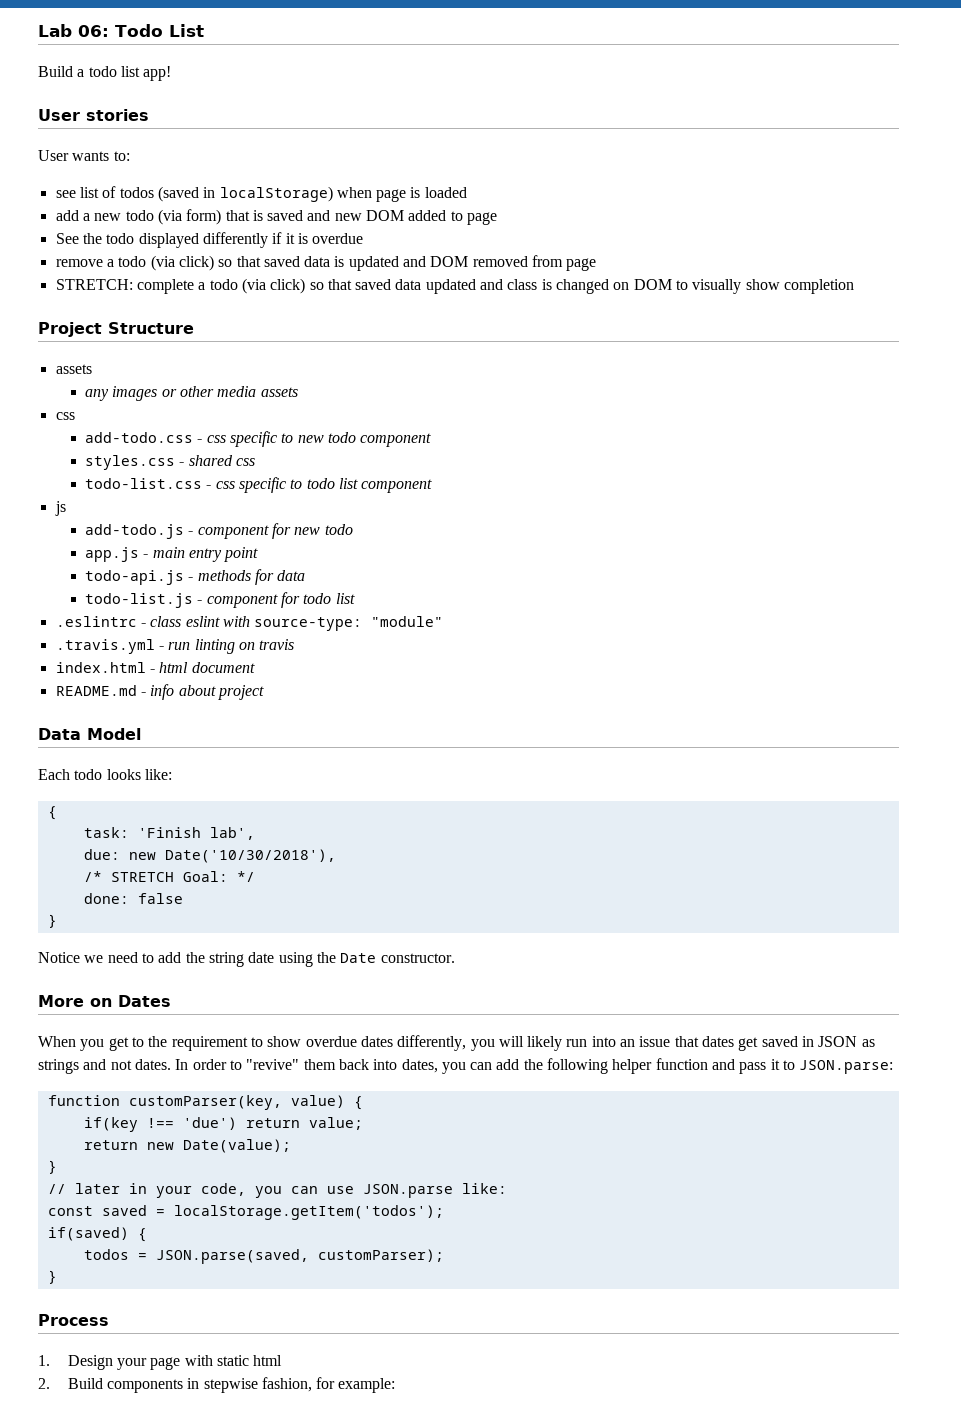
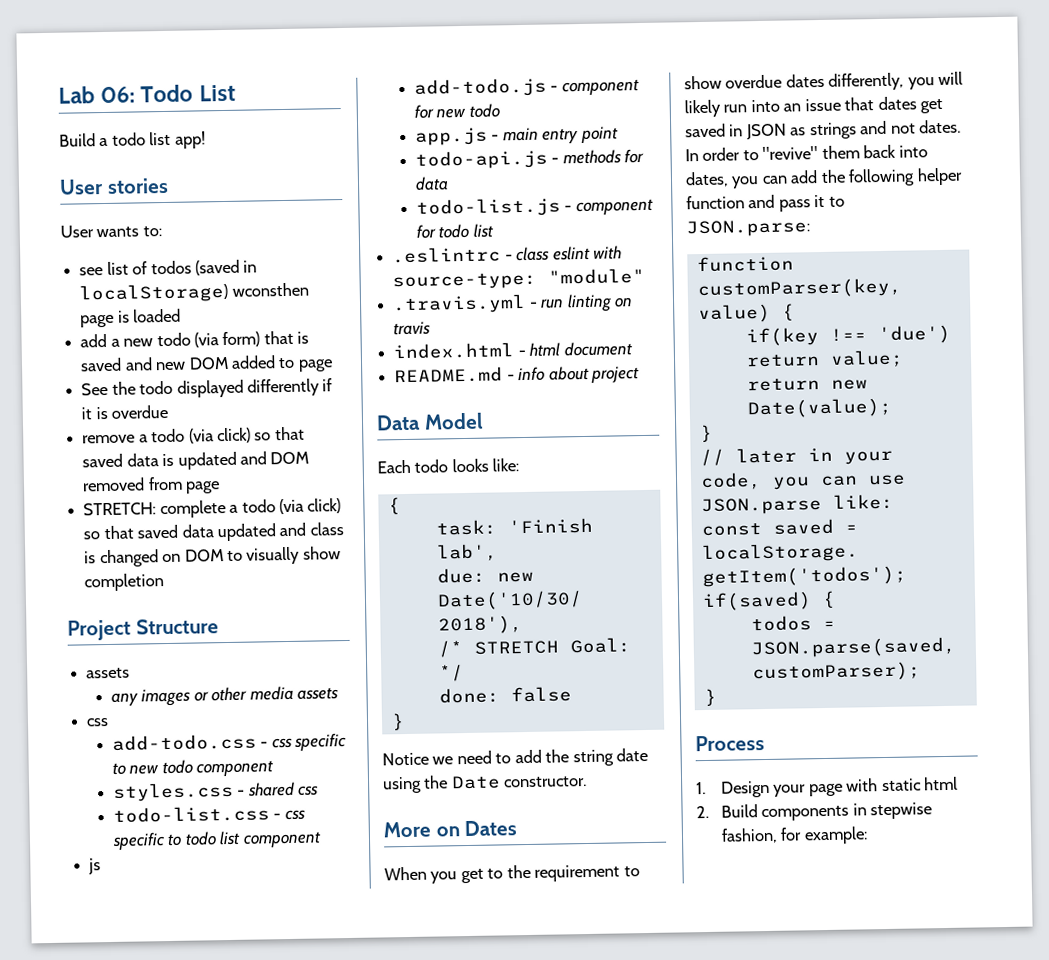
- see list of todos (saved in localStorage) when page is loaded
+ see list of todos (saved in localStorage) wconsthen page is loaded

